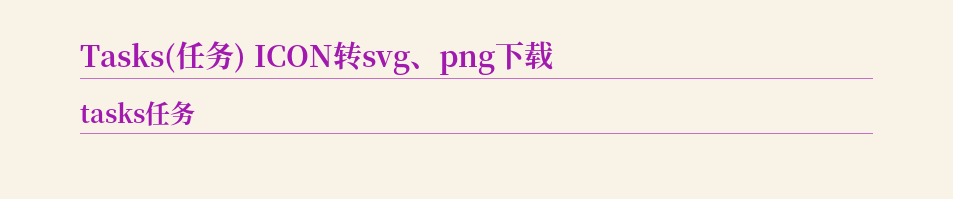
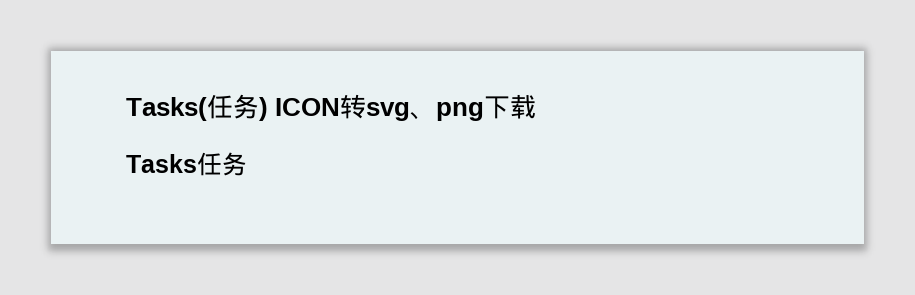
- tasks任务
+ Tasks任务

